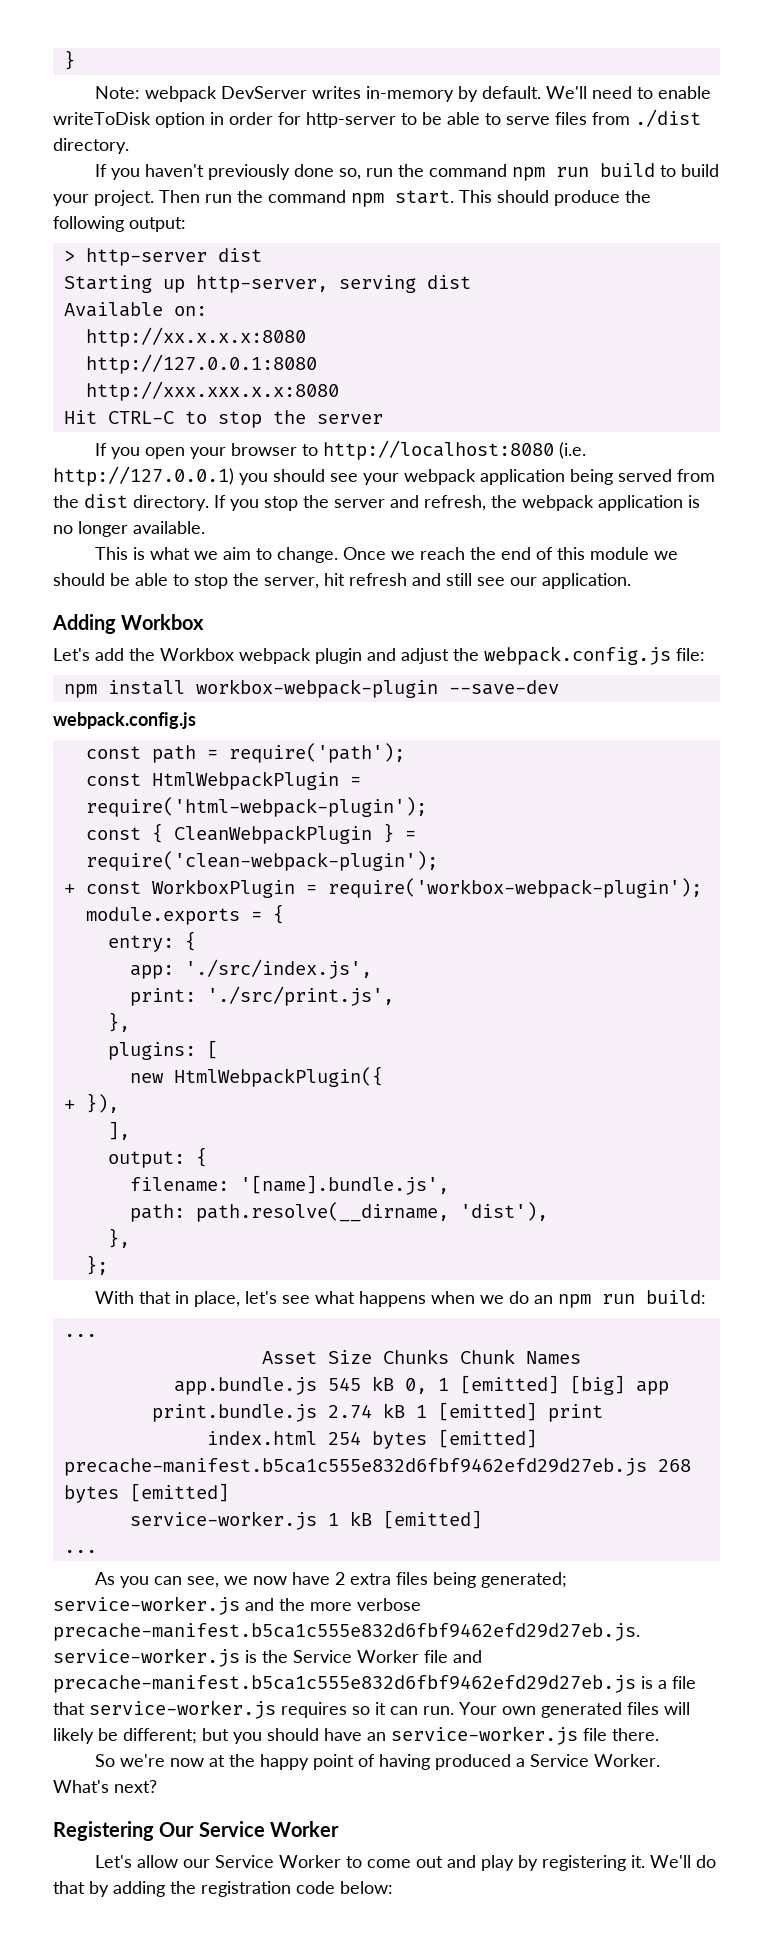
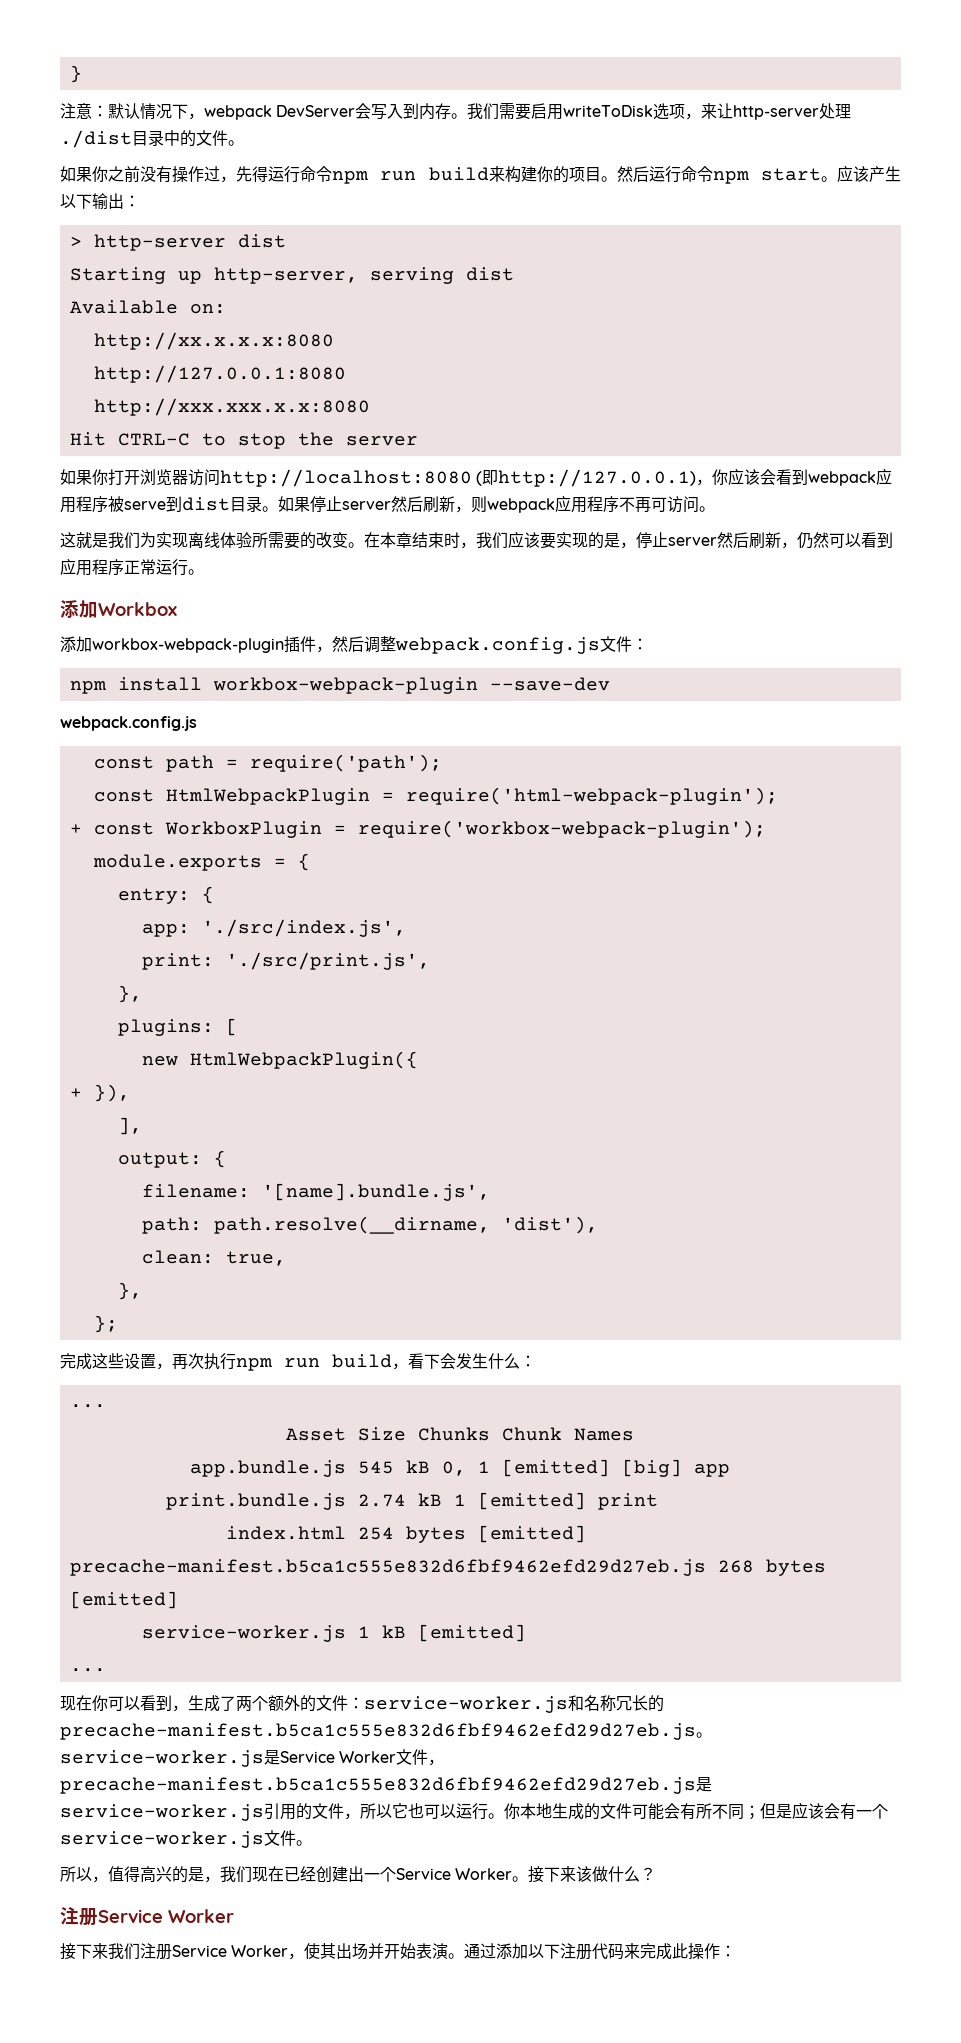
- Note: webpack DevServer writes in-memory by default. We'll need to enable writeToDisk option in order for http-server to be able to serve files from ./dist directory.
- If you haven't previously done so, run the command npm run build to build your project. Then run the command npm start. This should produce the following output:
+ 注意：默认情况下，webpack DevServer会写入到内存。我们需要启用writeToDisk选项，来让http-server处理./dist目录中的文件。
+ 如果你之前没有操作过，先得运行命令npm run build来构建你的项目。然后运行命令npm start。应该产生以下输出：
- If you open your browser to http://localhost:8080 (i.e. http://127.0.0.1) you should see your webpack application being served from the dist directory. If you stop the server and refresh, the webpack application is no longer available.
- This is what we aim to change. Once we reach the end of this module we should be able to stop the server, hit refresh and still see our application.
- Adding Workbox
- Let's add the Workbox webpack plugin and adjust the webpack.config.js file:
+ 如果你打开浏览器访问http://localhost:8080 (即http://127.0.0.1)，你应该会看到webpack应用程序被serve到dist目录。如果停止server然后刷新，则webpack应用程序不再可访问。
+ 这就是我们为实现离线体验所需要的改变。在本章结束时，我们应该要实现的是，停止server然后刷新，仍然可以看到应用程序正常运行。
+ 添加Workbox
+ 添加workbox-webpack-plugin插件，然后调整webpack.config.js文件：
- const { CleanWebpackPlugin } = require('clean-webpack-plugin');
+ clean: true,
- With that in place, let's see what happens when we do an npm run build:
+ 完成这些设置，再次执行npm run build，看下会发生什么：
- As you can see, we now have 2 extra files being generated; service-worker.js and the more verbose precache-manifest.b5ca1c555e832d6fbf9462efd29d27eb.js. service-worker.js is the Service Worker file and precache-manifest.b5ca1c555e832d6fbf9462efd29d27eb.js is a file that service-worker.js requires so it can run. Your own generated files will likely be different; but you should have an service-worker.js file there.
- So we're now at the happy point of having produced a Service Worker. What's next?
- Registering Our Service Worker
- Let's allow our Service Worker to come out and play by registering it. We'll do that by adding the registration code below:
+ 现在你可以看到，生成了两个额外的文件：service-worker.js和名称冗长的precache-manifest.b5ca1c555e832d6fbf9462efd29d27eb.js。service-worker.js是Service Worker文件，precache-manifest.b5ca1c555e832d6fbf9462efd29d27eb.js是service-worker.js引用的文件，所以它也可以运行。你本地生成的文件可能会有所不同；但是应该会有一个service-worker.js文件。
+ 所以，值得高兴的是，我们现在已经创建出一个Service Worker。接下来该做什么？
+ 注册Service Worker
+ 接下来我们注册Service Worker，使其出场并开始表演。通过添加以下注册代码来完成此操作：

